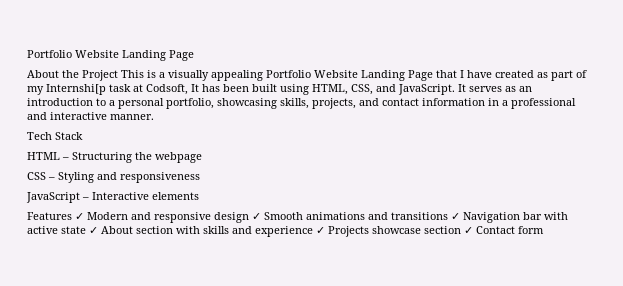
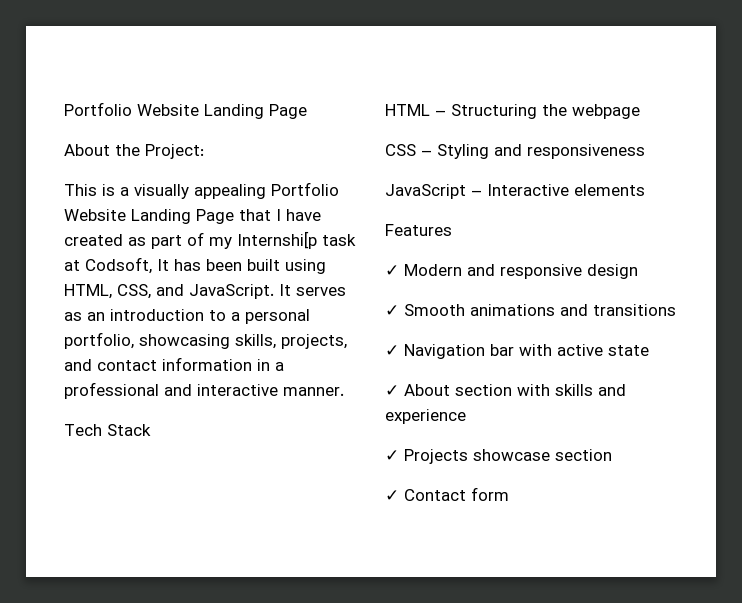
- About the Project This is a visually appealing Portfolio Website Landing Page that I have created as part of my Internshi[p task at Codsoft, It has been built using HTML, CSS, and JavaScript.
+ About the Project:
+ This is a visually appealing Portfolio Website Landing Page that I have created as part of my Internshi[p task at Codsoft, It has been built using HTML, CSS, and JavaScript.
- Features ✓ Modern and responsive design ✓ Smooth animations and transitions ✓ Navigation bar with active state ✓ About section with skills and experience ✓ Projects showcase section ✓ Contact form
+ Features
+ ✓ Modern and responsive design
+ ✓ Smooth animations and transitions
+ ✓ Navigation bar with active state
+ ✓ About section with skills and experience
+ ✓ Projects showcase section
+ ✓ Contact form

